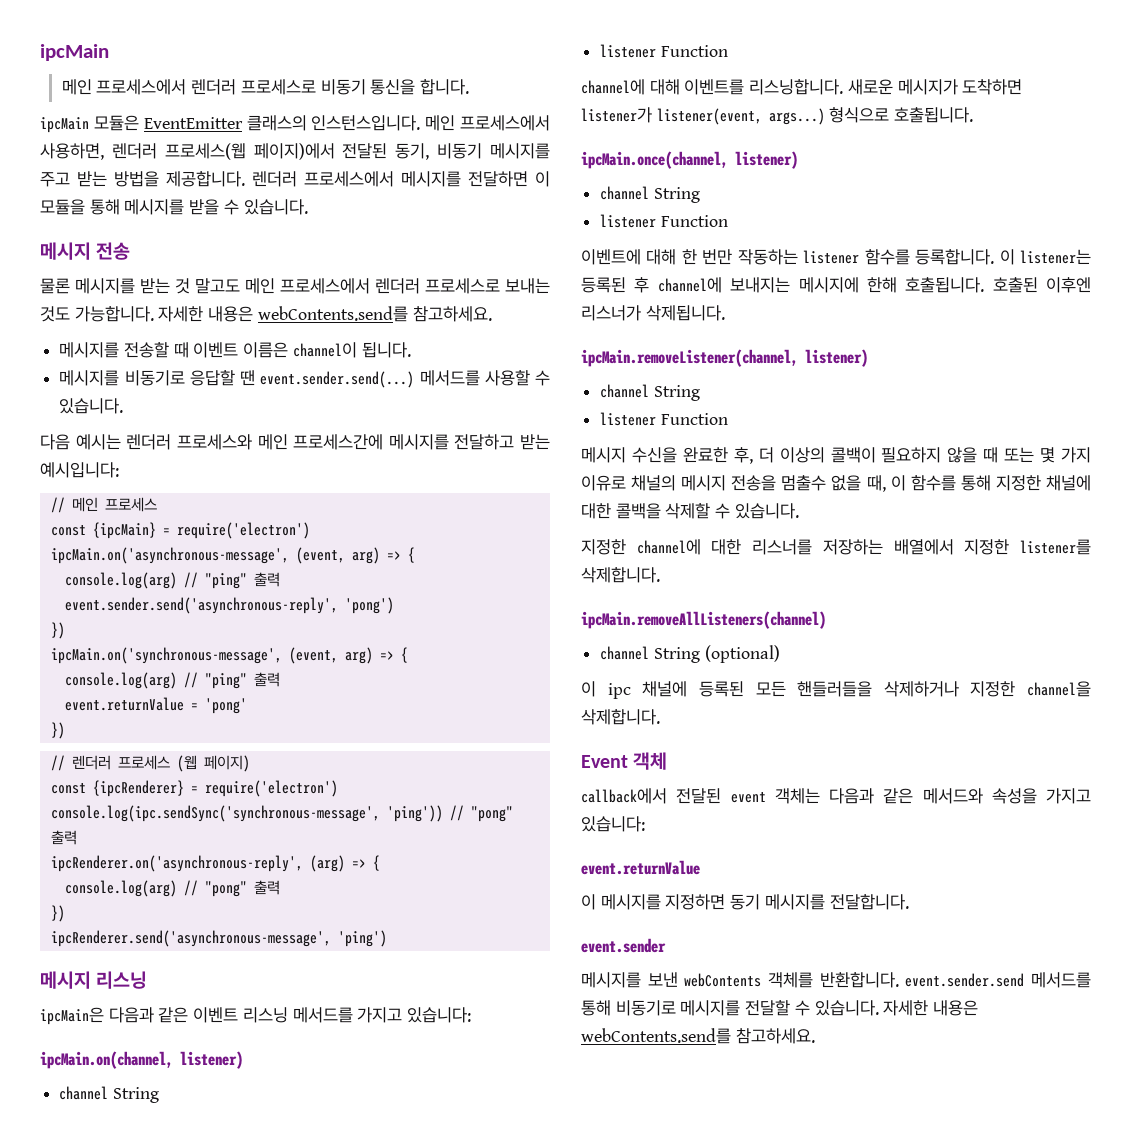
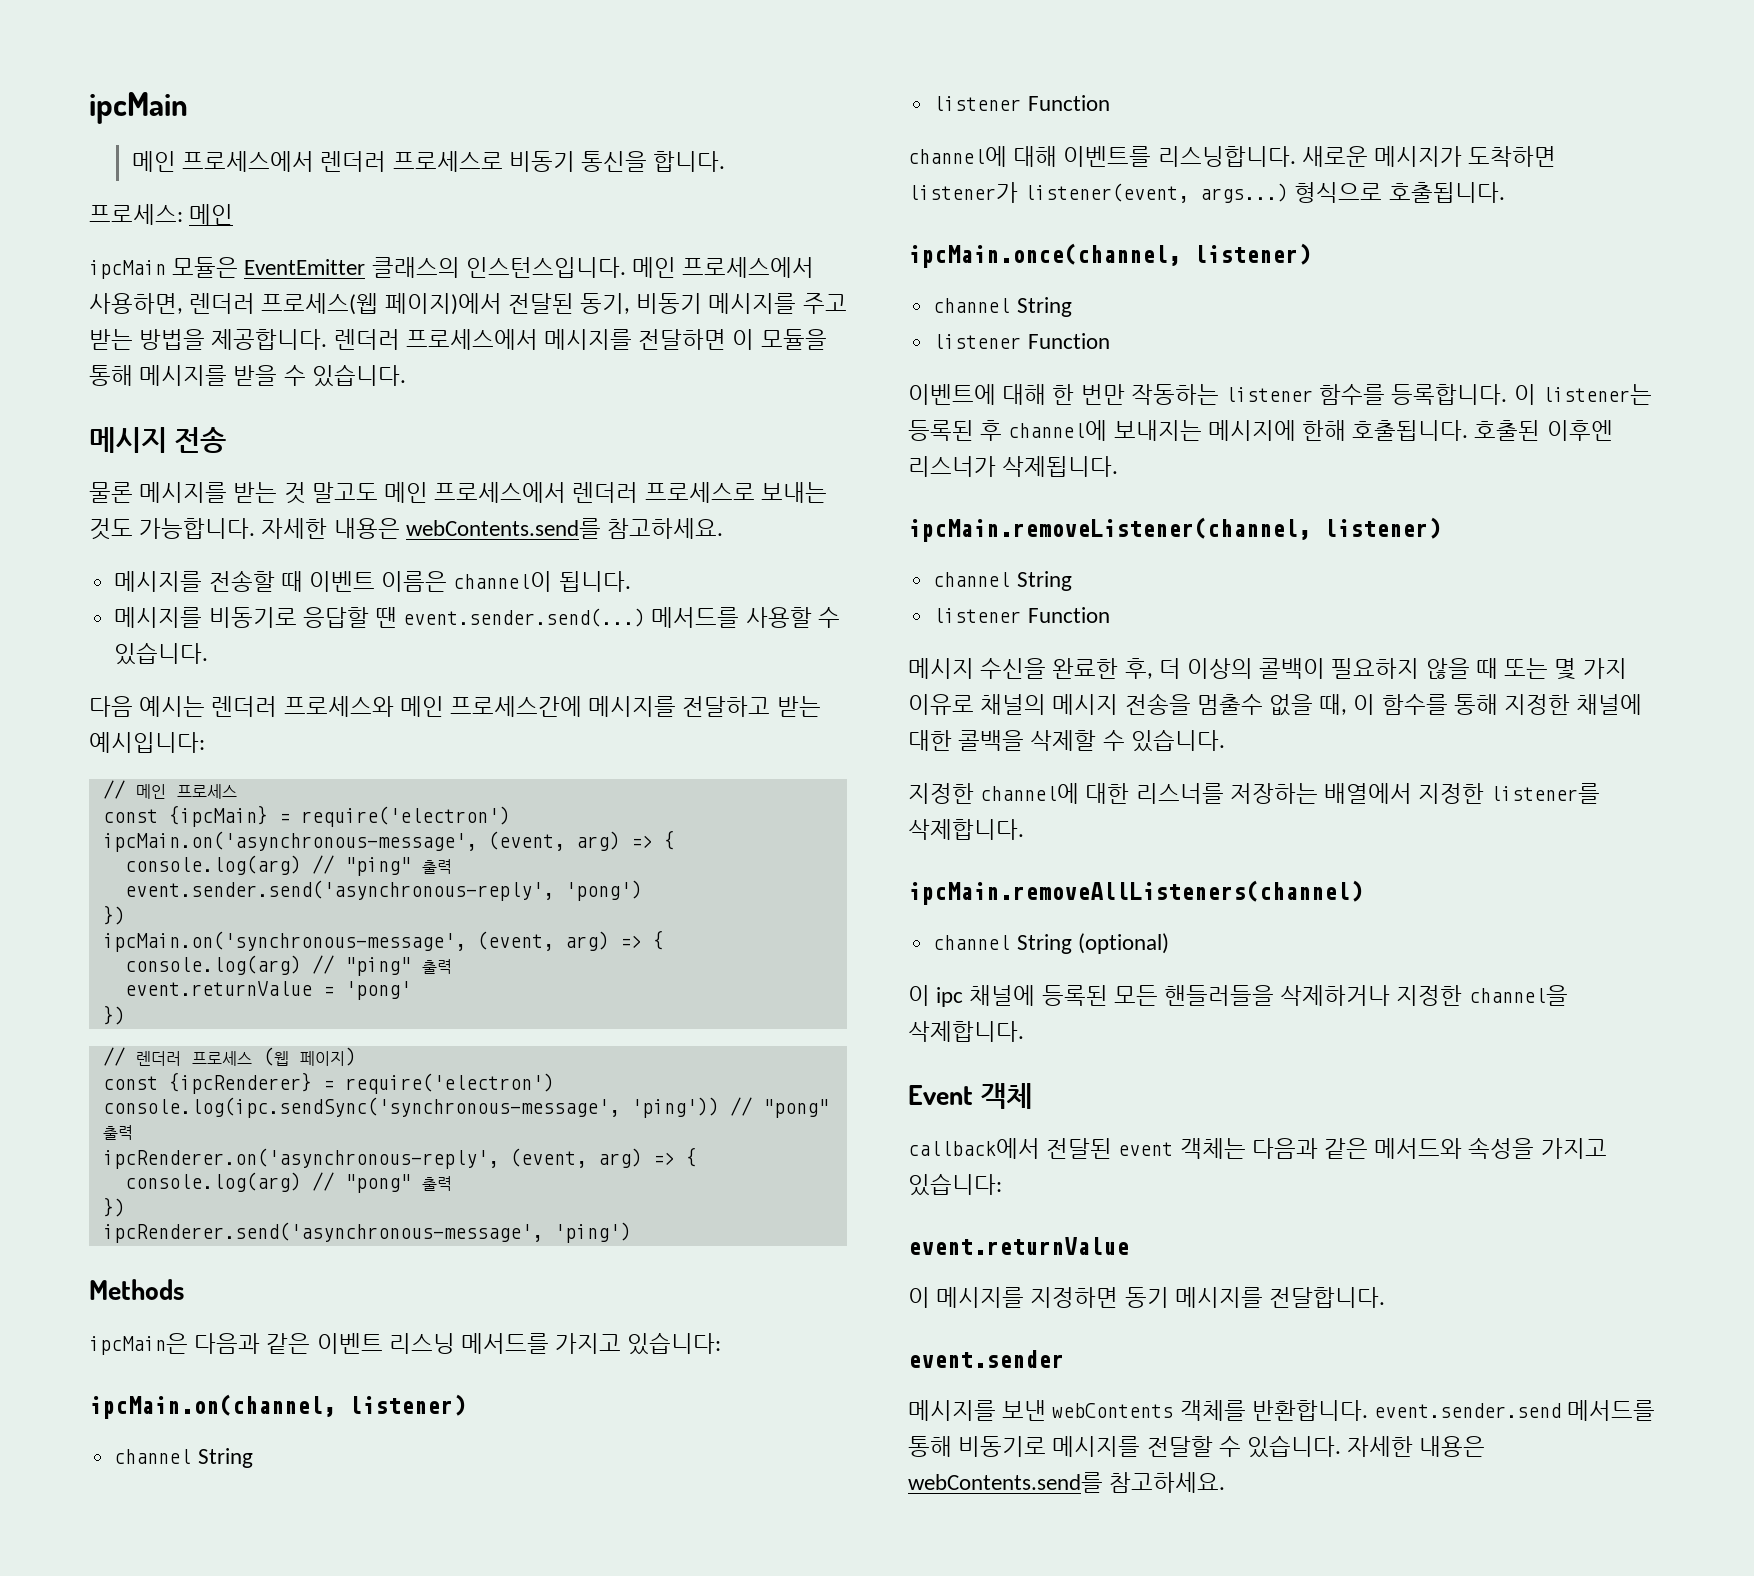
+ 프로세스: 메인
- ipcRenderer.on('asynchronous-reply', (arg) => {
+ ipcRenderer.on('asynchronous-reply', (event, arg) => {
- 메시지 리스닝
+ Methods

